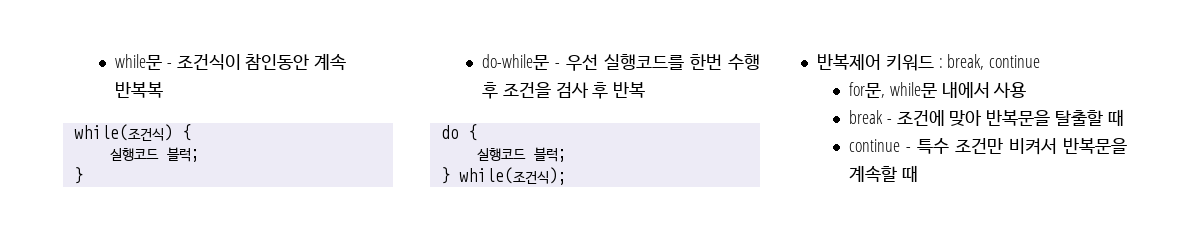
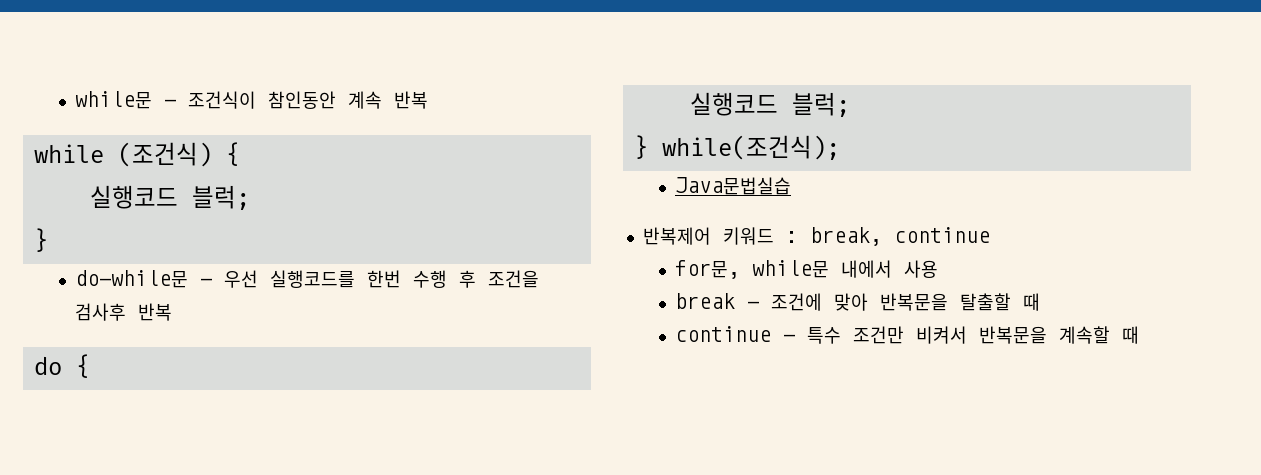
- while문 - 조건식이 참인동안 계속 반복복
- while(조건식) {
+ while문 - 조건식이 참인동안 계속 반복
+ while (조건식) {
- do-while문 - 우선 실행코드를 한번 수행 후 조건을 검사 후 반복
+ do-while문 - 우선 실행코드를 한번 수행 후 조건을 검사후 반복
+ Java문법실습

